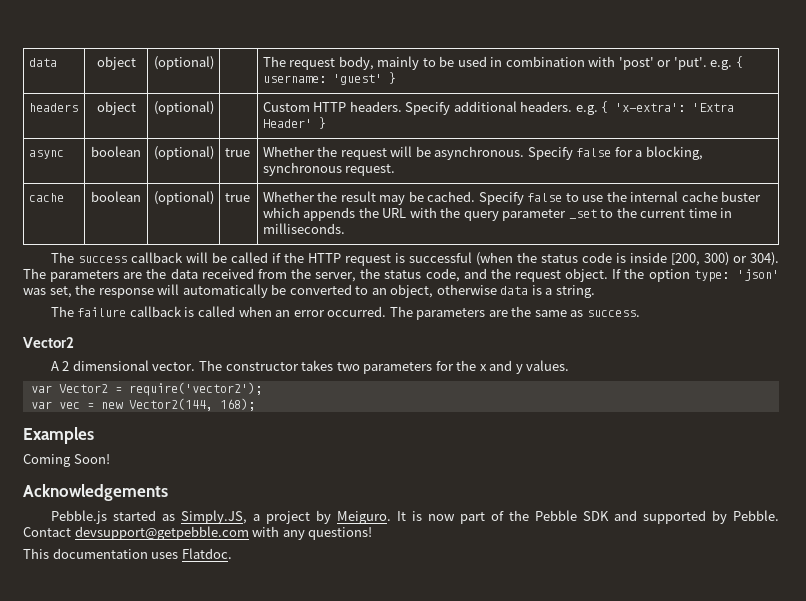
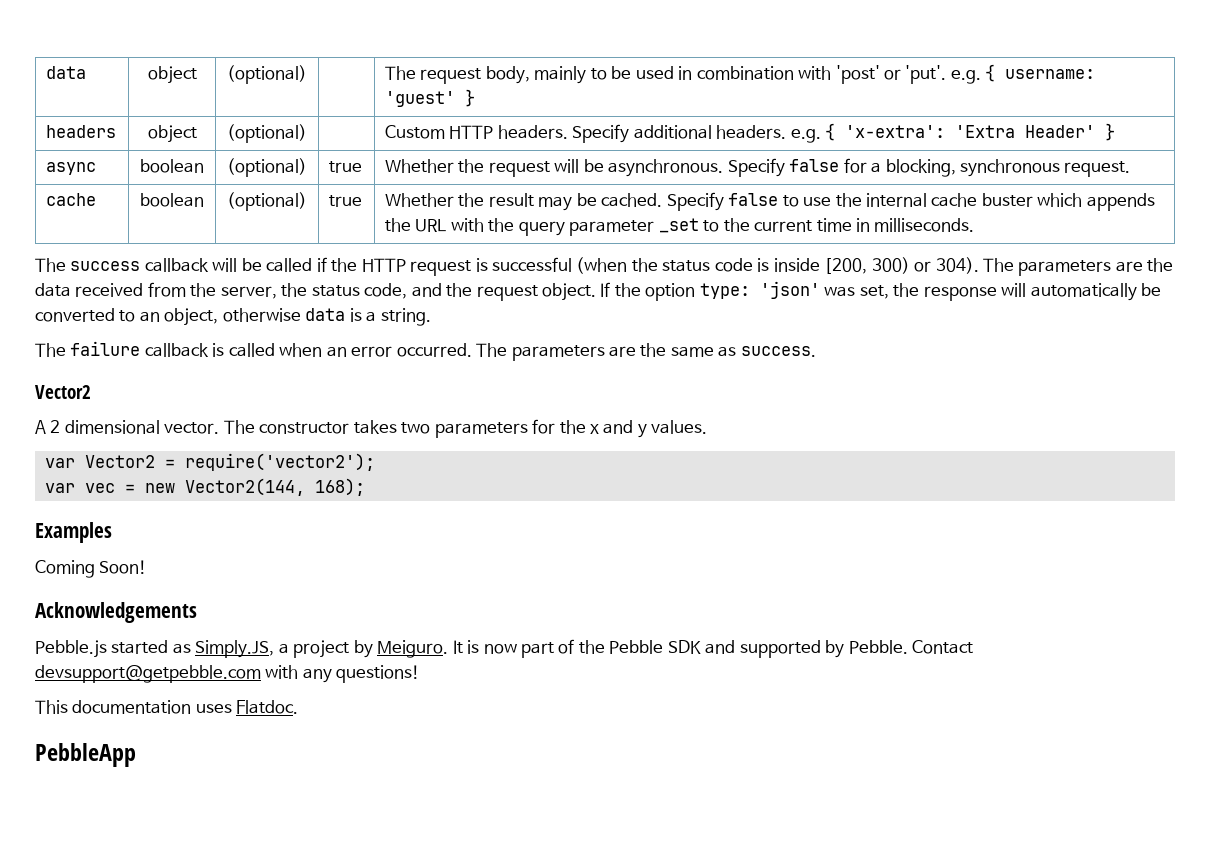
+ PebbleApp

